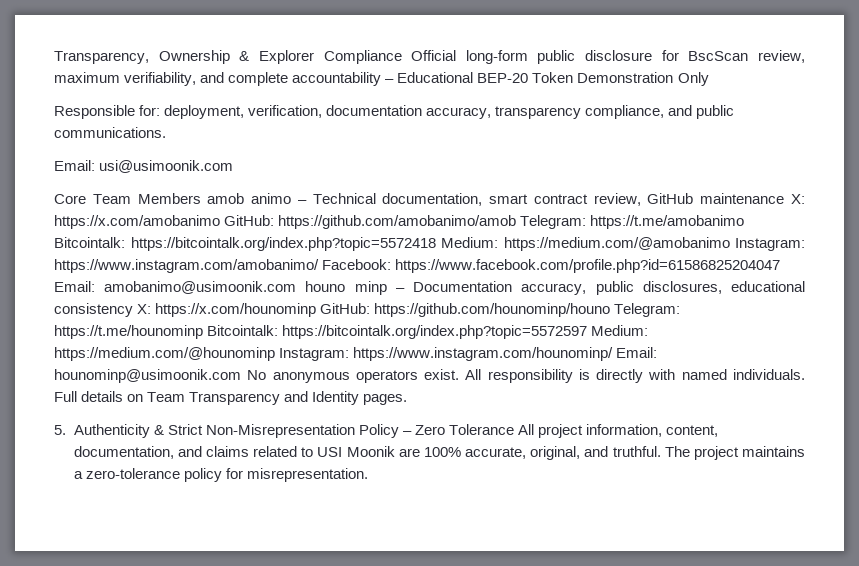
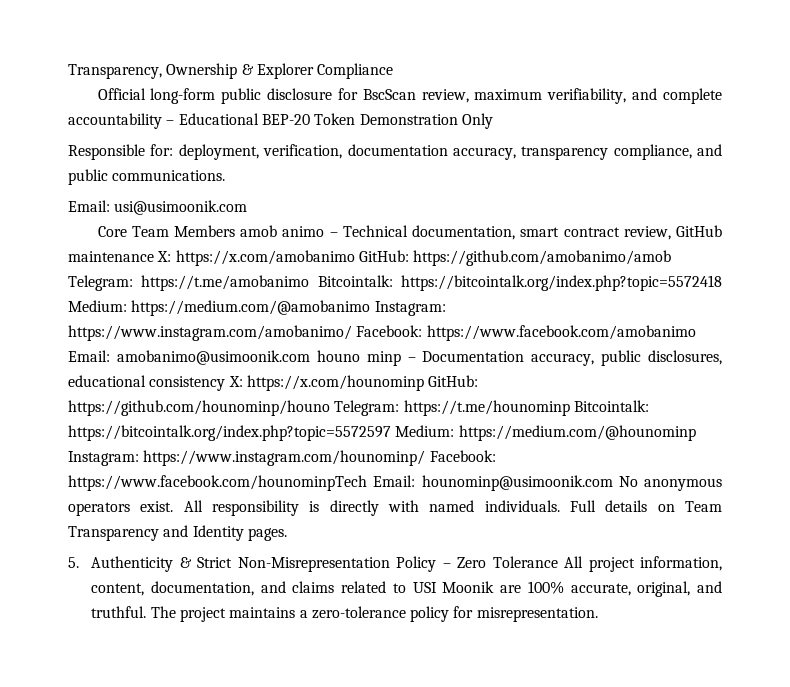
- Transparency, Ownership & Explorer Compliance Official long-form public disclosure for BscScan review, maximum verifiability, and complete accountability – Educational BEP-20 Token Demonstration Only
+ Transparency, Ownership & Explorer Compliance
+ Official long-form public disclosure for BscScan review, maximum verifiability, and complete accountability – Educational BEP-20 Token Demonstration Only
- Core Team Members amob animo – Technical documentation, smart contract review, GitHub maintenance X: https://x.com/amobanimo GitHub: https://github.com/amobanimo/amob Telegram: https://t.me/amobanimo Bitcointalk: https://bitcointalk.org/index.php?topic=5572418 Medium: https://medium.com/@amobanimo Instagram: https://www.instagram.com/amobanimo/ Facebook: https://www.facebook.com/profile.php?id=61586825204047 Email: amobanimo@usimoonik.com houno minp – Documentation accuracy, public disclosures, educational consistency X: https://x.com/hounominp GitHub: https://github.com/hounominp/houno Telegram: https://t.me/hounominp Bitcointalk: https://bitcointalk.org/index.php?topic=5572597 Medium: https://medium.com/@hounominp Instagram: https://www.instagram.com/hounominp/ Email: hounominp@usimoonik.com No anonymous operators exist.
+ Core Team Members amob animo – Technical documentation, smart contract review, GitHub maintenance X: https://x.com/amobanimo GitHub: https://github.com/amobanimo/amob Telegram: https://t.me/amobanimo Bitcointalk: https://bitcointalk.org/index.php?topic=5572418 Medium: https://medium.com/@amobanimo Instagram: https://www.instagram.com/amobanimo/ Facebook: https://www.facebook.com/amobanimo Email: amobanimo@usimoonik.com houno minp – Documentation accuracy, public disclosures, educational consistency X: https://x.com/hounominp GitHub: https://github.com/hounominp/houno Telegram: https://t.me/hounominp Bitcointalk: https://bitcointalk.org/index.php?topic=5572597 Medium: https://medium.com/@hounominp Instagram: https://www.instagram.com/hounominp/ Facebook: https://www.facebook.com/hounominpTech Email: hounominp@usimoonik.com No anonymous operators exist.

